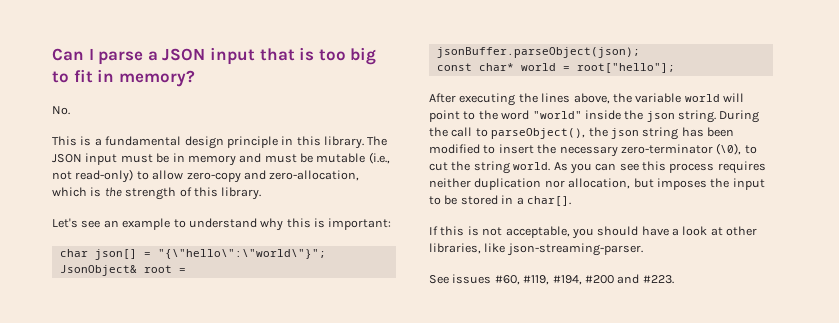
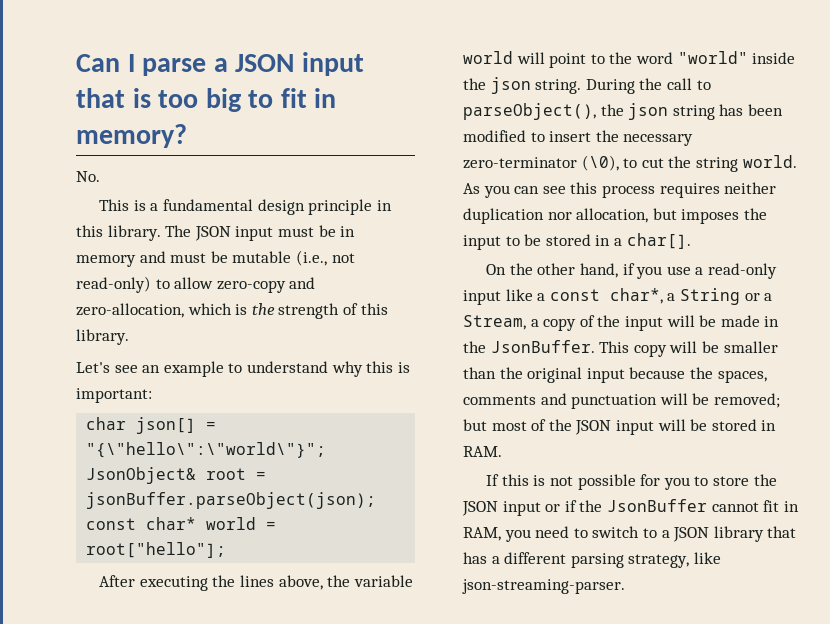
- If this is not acceptable, you should have a look at other libraries, like json-streaming-parser.
- See issues #60, #119, #194, #200 and #223.
+ On the other hand, if you use a read-only input like a const char*, a String or a Stream, a copy of the input will be made in the JsonBuffer. This copy will be smaller than the original input because the spaces, comments and punctuation will be removed; but most of the JSON input will be stored in RAM.
+ If this is not possible for you to store the JSON input or if the JsonBuffer cannot fit in RAM, you need to switch to a JSON library that has a different parsing strategy, like json-streaming-parser.

